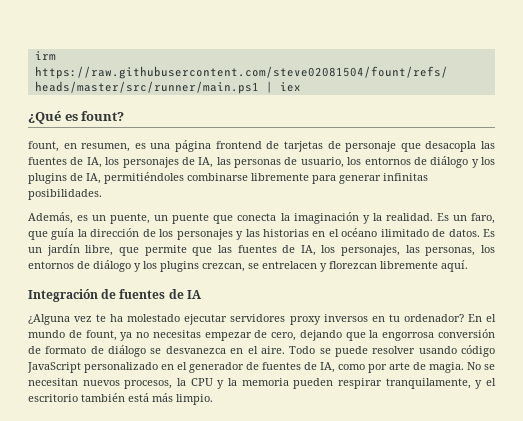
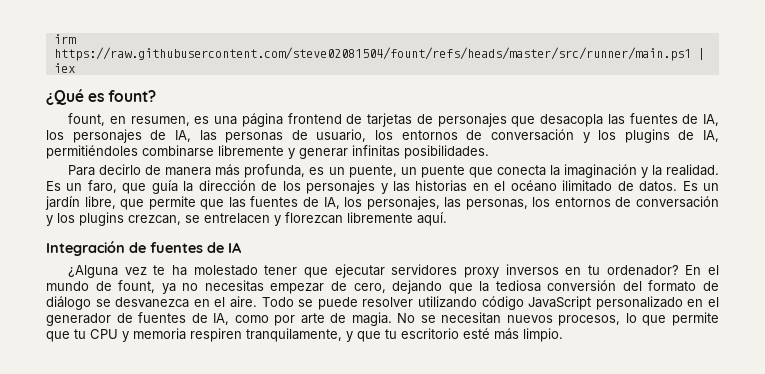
- fount, en resumen, es una página frontend de tarjetas de personaje que desacopla las fuentes de IA, los personajes de IA, las personas de usuario, los entornos de diálogo y los plugins de IA, permitiéndoles combinarse libremente para generar infinitas posibilidades.
+ fount, en resumen, es una página frontend de tarjetas de personajes que desacopla las fuentes de IA, los personajes de IA, las personas de usuario, los entornos de conversación y los plugins de IA, permitiéndoles combinarse libremente y generar infinitas posibilidades.
- Además, es un puente, un puente que conecta la imaginación y la realidad.
+ Para decirlo de manera más profunda, es un puente, un puente que conecta la imaginación y la realidad.
- Es un jardín libre, que permite que las fuentes de IA, los personajes, las personas, los entornos de diálogo y los plugins crezcan, se entrelacen y florezcan libremente aquí.
+ Es un jardín libre, que permite que las fuentes de IA, los personajes, las personas, los entornos de conversación y los plugins crezcan, se entrelacen y florezcan libremente aquí.
- ¿Alguna vez te ha molestado ejecutar servidores proxy inversos en tu ordenador?
+ ¿Alguna vez te ha molestado tener que ejecutar servidores proxy inversos en tu ordenador?
- En el mundo de fount, ya no necesitas empezar de cero, dejando que la engorrosa conversión de formato de diálogo se desvanezca en el aire.
+ En el mundo de fount, ya no necesitas empezar de cero, dejando que la tediosa conversión del formato de diálogo se desvanezca en el aire.
- Todo se puede resolver usando código JavaScript personalizado en el generador de fuentes de IA, como por arte de magia.
+ Todo se puede resolver utilizando código JavaScript personalizado en el generador de fuentes de IA, como por arte de magia.
- No se necesitan nuevos procesos, la CPU y la memoria pueden respirar tranquilamente, y el escritorio también está más limpio.
+ No se necesitan nuevos procesos, lo que permite que tu CPU y memoria respiren tranquilamente, y que tu escritorio esté más limpio.

